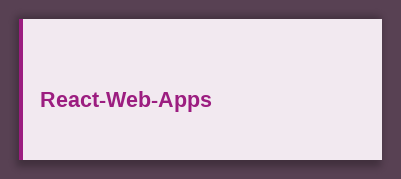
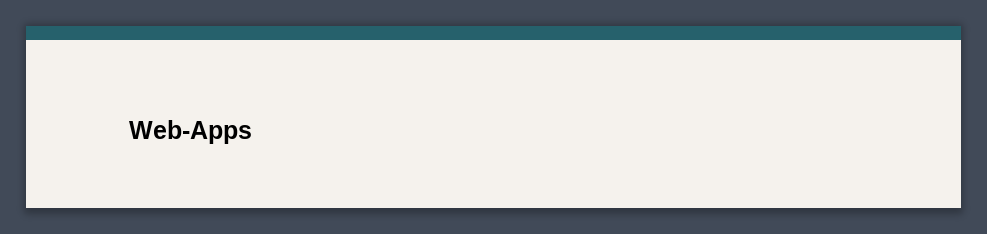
- React-Web-Apps
+ Web-Apps

